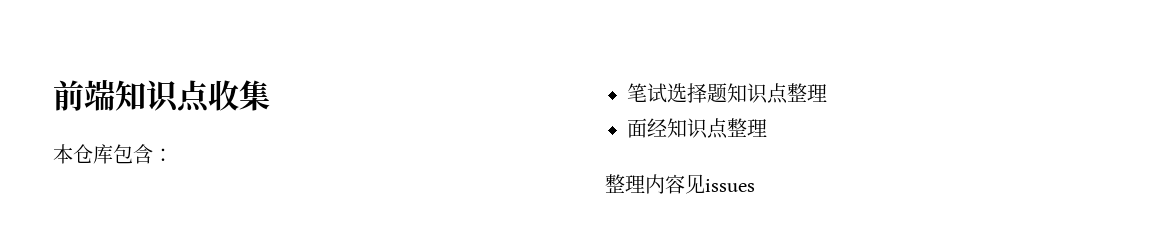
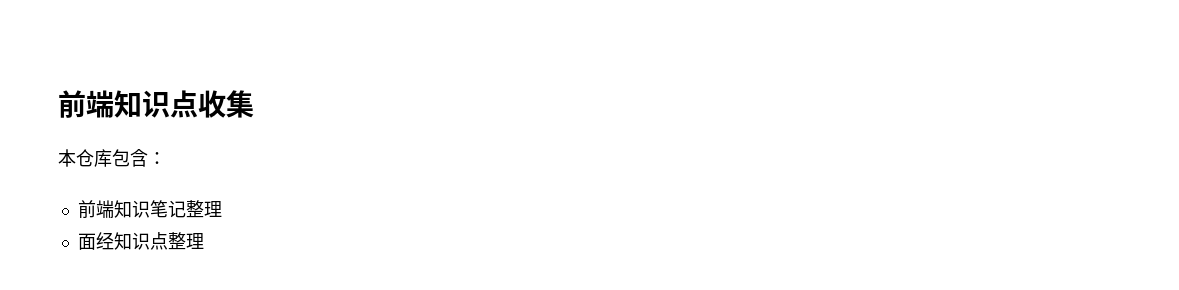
- 笔试选择题知识点整理
+ 前端知识笔记整理
- 整理内容见issues

